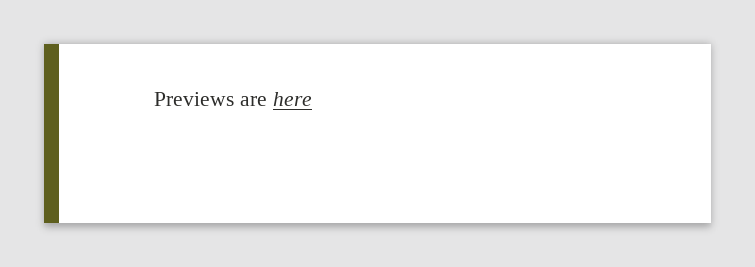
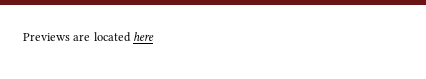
- Previews are here
+ Previews are located here

